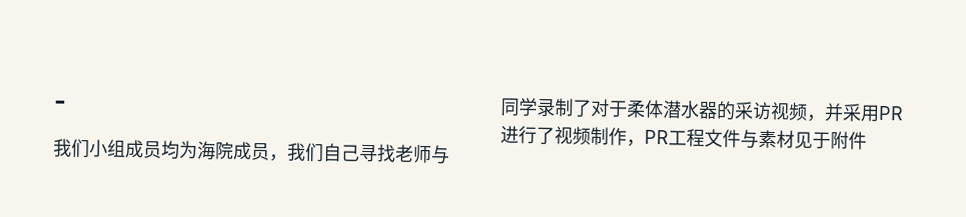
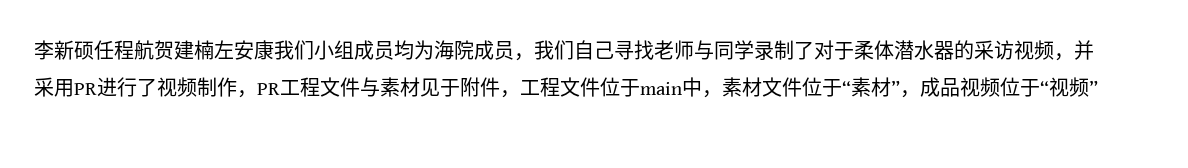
- -
- 我们小组成员均为海院成员，我们自己寻找老师与同学录制了对于柔体潜水器的采访视频，并采用PR进行了视频制作，PR工程文件与素材见于附件
+ 李新硕任程航贺建楠左安康我们小组成员均为海院成员，我们自己寻找老师与同学录制了对于柔体潜水器的采访视频，并采用PR进行了视频制作，PR工程文件与素材见于附件，工程文件位于main中，素材文件位于“素材”，成品视频位于“视频”

